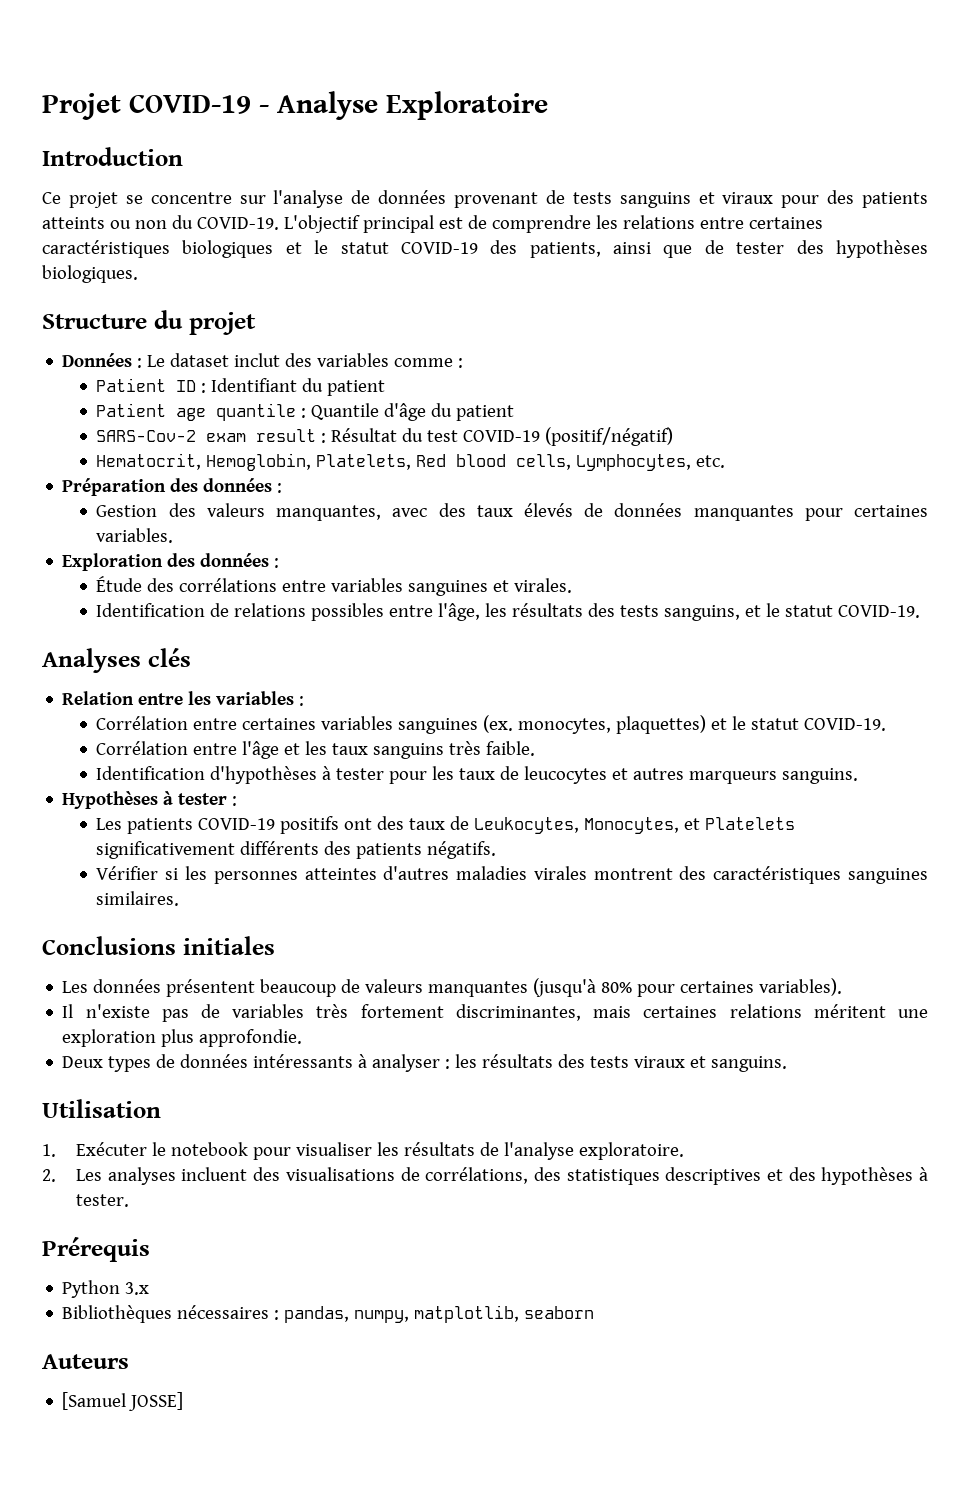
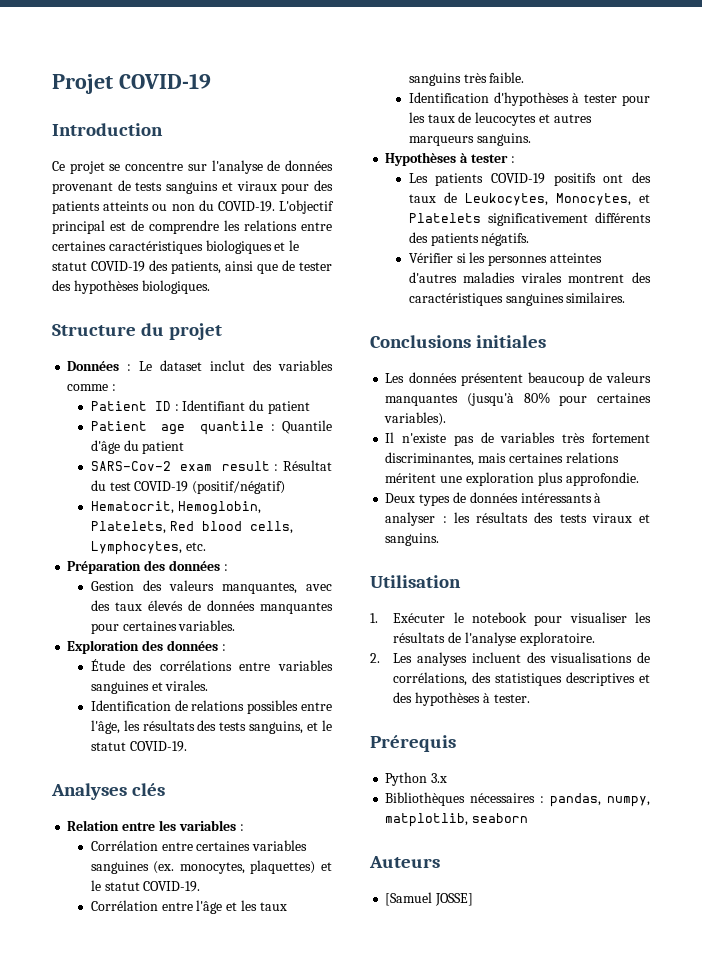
- Projet COVID-19 - Analyse Exploratoire
+ Projet COVID-19

